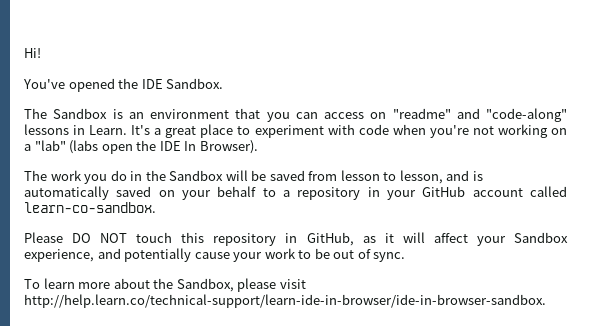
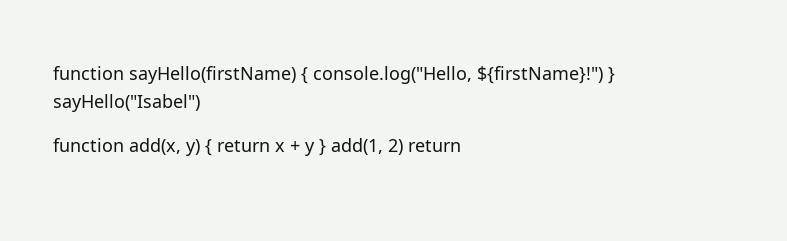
- Hi!
- You've opened the IDE Sandbox.
- The Sandbox is an environment that you can access on "readme" and "code-along" lessons in Learn. It's a great place to experiment with code when you're not working on a "lab" (labs open the IDE In Browser).
- The work you do in the Sandbox will be saved from lesson to lesson, and is automatically saved on your behalf to a repository in your GitHub account called learn-co-sandbox.
- Please DO NOT touch this repository in GitHub, as it will affect your Sandbox experience, and potentially cause your work to be out of sync.
- To learn more about the Sandbox, please visit http://help.learn.co/technical-support/learn-ide-in-browser/ide-in-browser-sandbox.
+ function sayHello(firstName) { console.log("Hello, ${firstName}!") } sayHello("Isabel")
+ function add(x, y) { return x + y } add(1, 2) return

